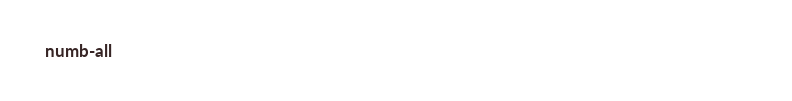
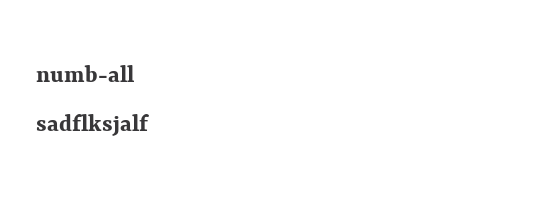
+ sadflksjalf

